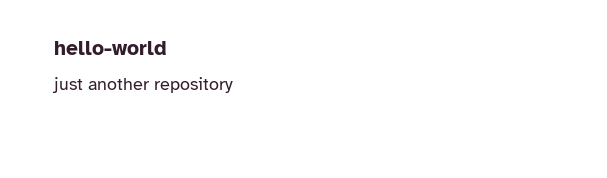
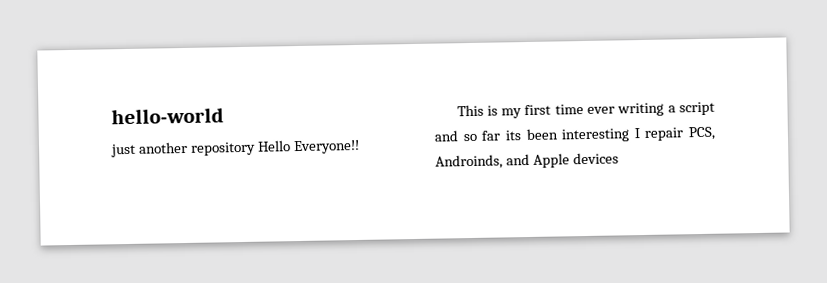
- just another repository
+ just another repository Hello Everyone!!
+ This is my first time ever writing a script and so far its been interesting I repair PCS, Androinds, and Apple devices

